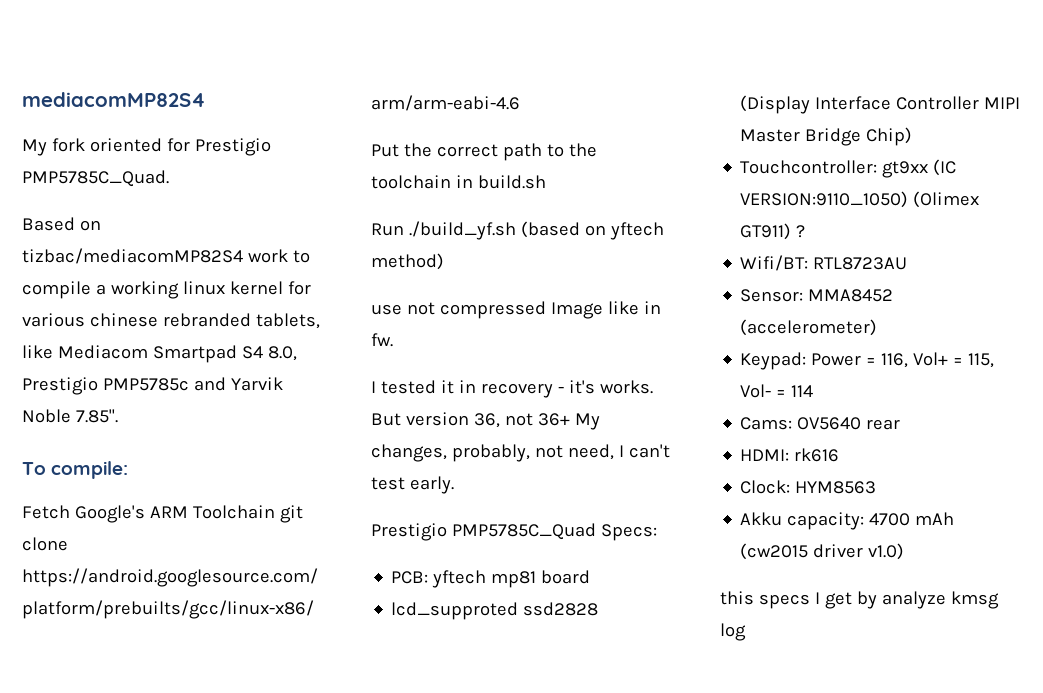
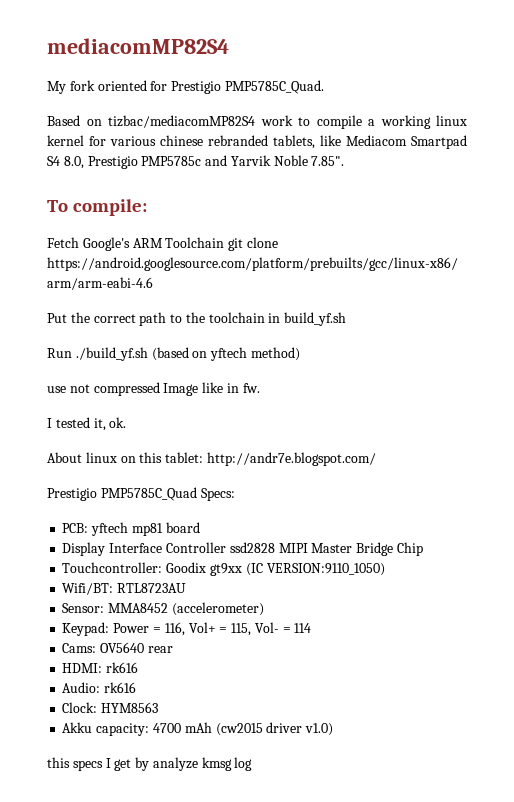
- Put the correct path to the toolchain in build.sh
+ Put the correct path to the toolchain in build_yf.sh
- I tested it in recovery - it's works. But version 36, not 36+ My changes, probably, not need, I can't test early.
+ I tested it, ok.
+ About linux on this tablet: http://andr7e.blogspot.com/
- lcd_supproted ssd2828 (Display Interface Controller MIPI Master Bridge Chip)
+ Display Interface Controller ssd2828 MIPI Master Bridge Chip
- Touchcontroller: gt9xx (IC VERSION:9110_1050) (Olimex GT911) ?
+ Touchcontroller: Goodix gt9xx (IC VERSION:9110_1050)
+ Audio: rk616

